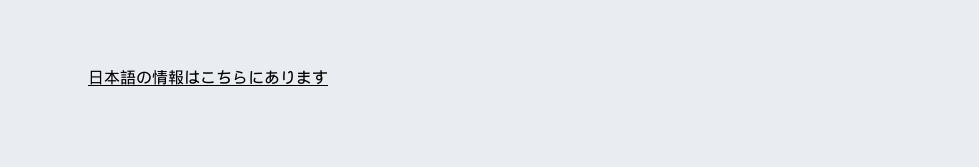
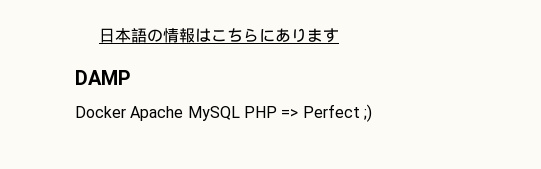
+ DAMP
+ Docker Apache MySQL PHP => Perfect ;)

